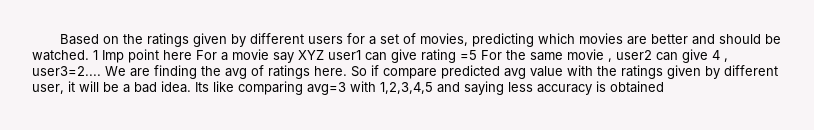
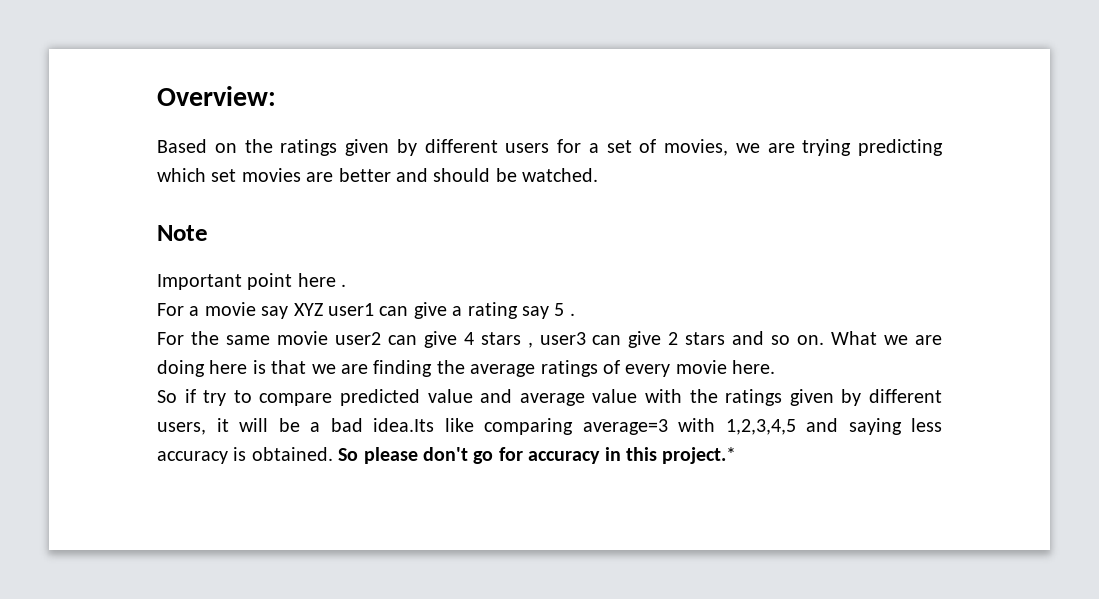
+ Overview:
- Based on the ratings given by different users for a set of movies, predicting which movies are better and should be watched. 1 Imp point here For a movie say XYZ user1 can give rating =5 For the same movie , user2 can give 4 , user3=2.... We are finding the avg of ratings here. So if compare predicted avg value with the ratings given by different user, it will be a bad idea. Its like comparing avg=3 with 1,2,3,4,5 and saying less accuracy is obtained
+ Based on the ratings given by different users for a set of movies, we are trying predicting which set movies are better and should be watched.
+ Note
+ Important point here .
+ For a movie say XYZ user1 can give a rating say 5 .
+ For the same movie user2 can give 4 stars , user3 can give 2 stars and so on. What we are doing here is that we are finding the average ratings of every movie here.
+ So if try to compare predicted value and average value with the ratings given by different users, it will be a bad idea.Its like comparing average=3 with 1,2,3,4,5 and saying less accuracy is obtained. So please don't go for accuracy in this project.*

